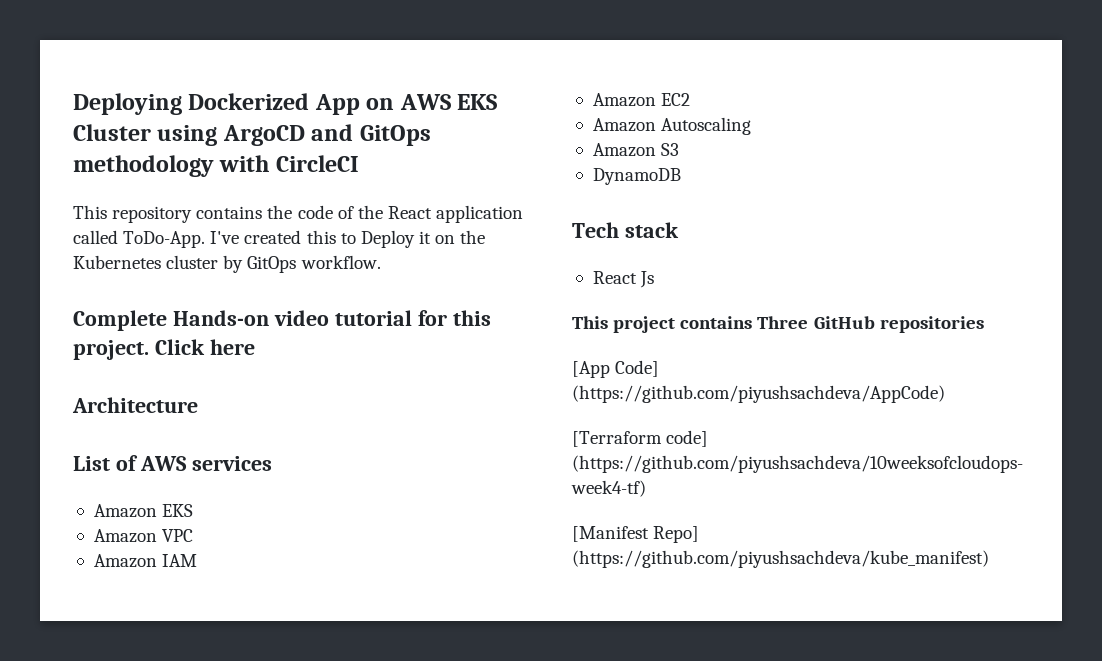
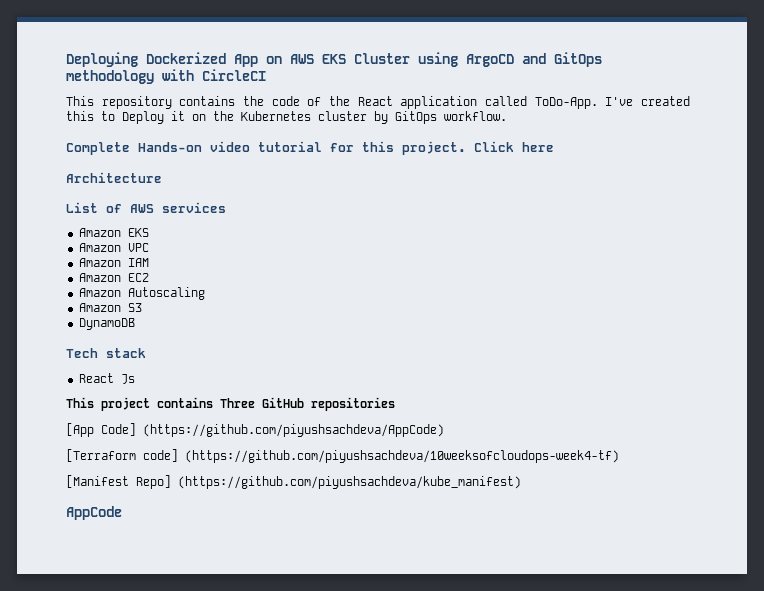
+ AppCode

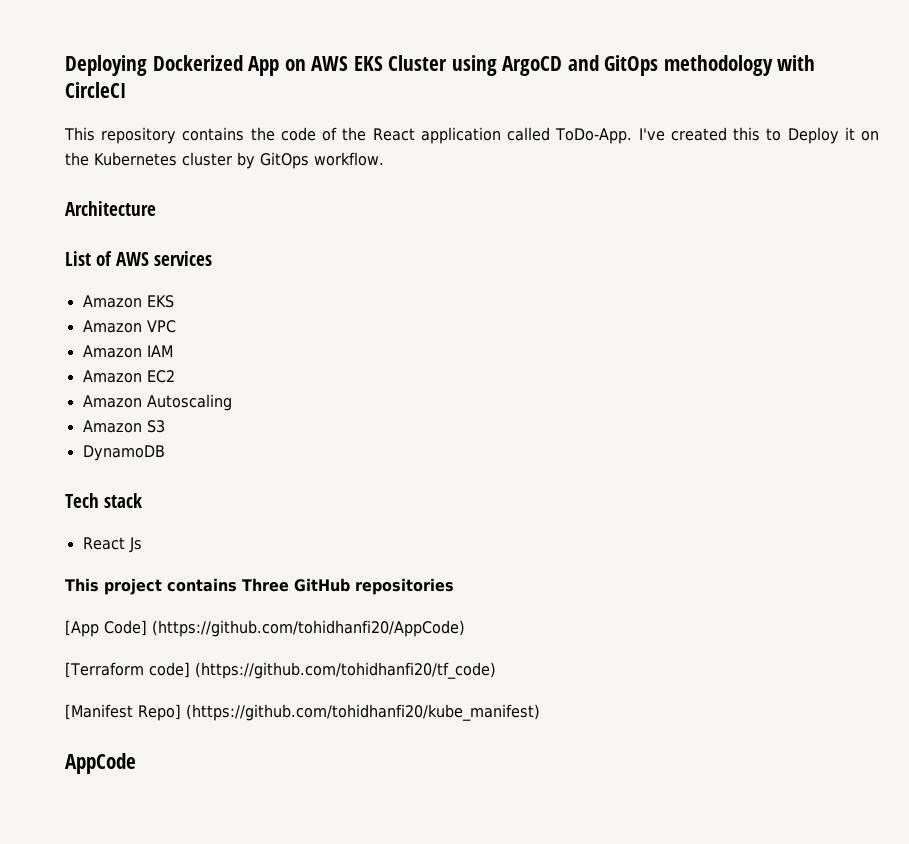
- Complete Hands-on video tutorial for this project. Click here
- [App Code] (https://github.com/piyushsachdeva/AppCode)
+ [App Code] (https://github.com/tohidhanfi20/AppCode)
- [Terraform code] (https://github.com/piyushsachdeva/10weeksofcloudops-week4-tf)
+ [Terraform code] (https://github.com/tohidhanfi20/tf_code)
- [Manifest Repo] (https://github.com/piyushsachdeva/kube_manifest)
+ [Manifest Repo] (https://github.com/tohidhanfi20/kube_manifest)

